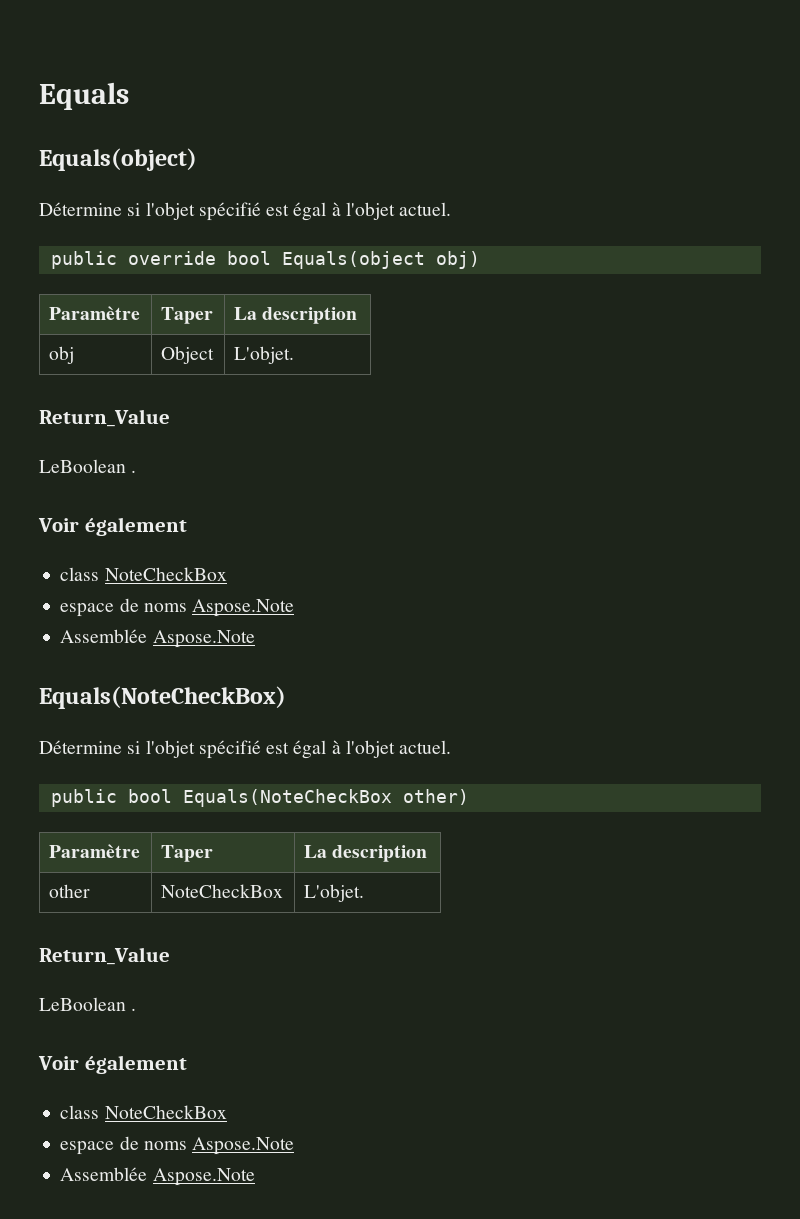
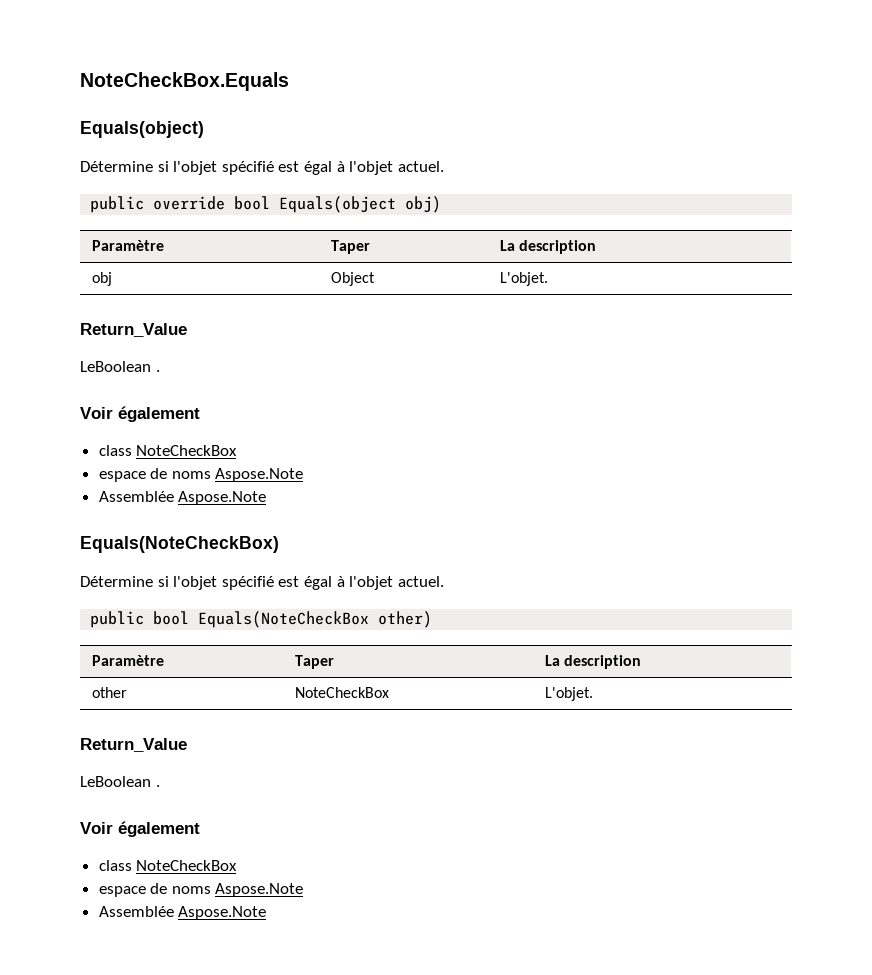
- Equals
+ NoteCheckBox.Equals

